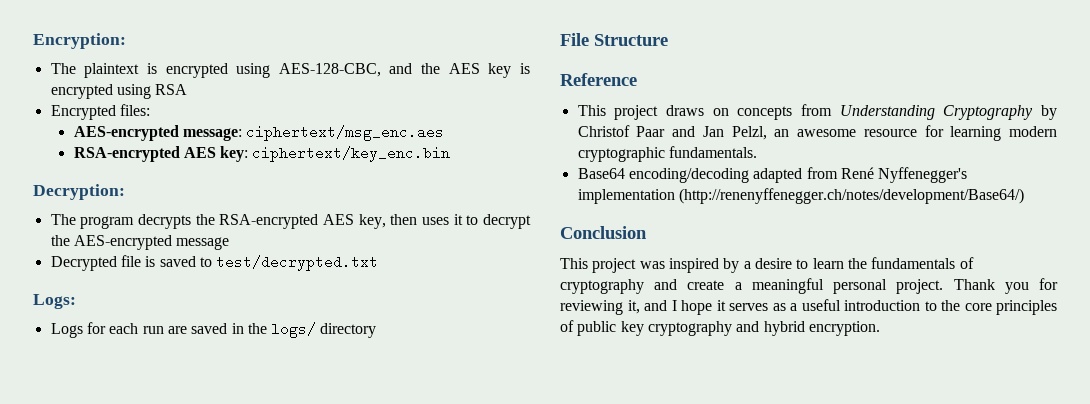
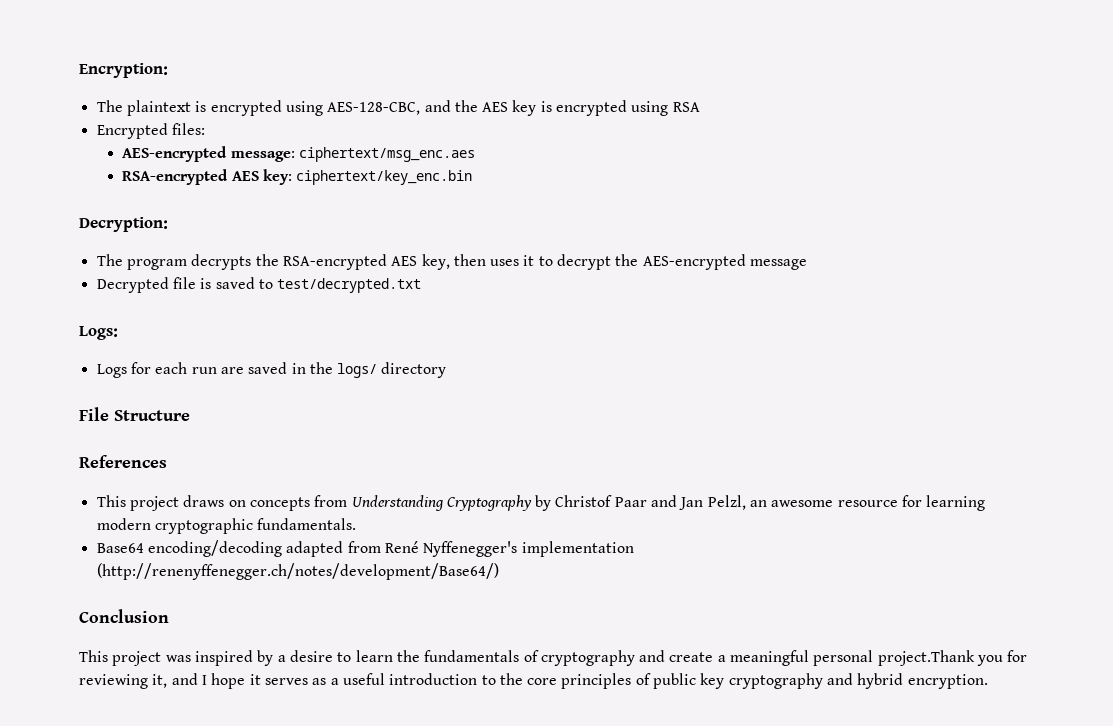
- Reference
+ References
- This project was inspired by a desire to learn the fundamentals of cryptography and create a meaningful personal project. Thank you for reviewing it, and I hope it serves as a useful introduction to the core principles of public key cryptography and hybrid encryption.
+ This project was inspired by a desire to learn the fundamentals of cryptography and create a meaningful personal project.Thank you for reviewing it, and I hope it serves as a useful introduction to the core principles of public key cryptography and hybrid encryption.

